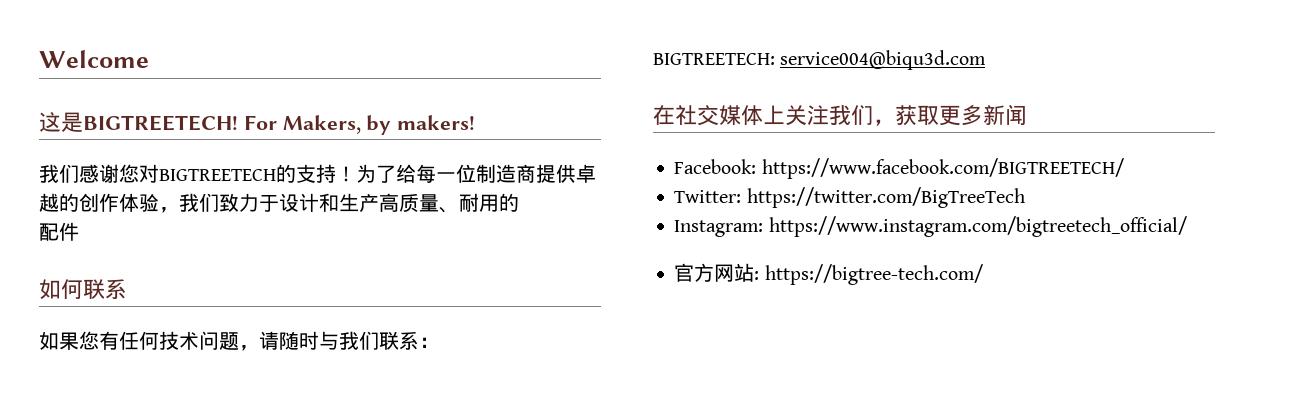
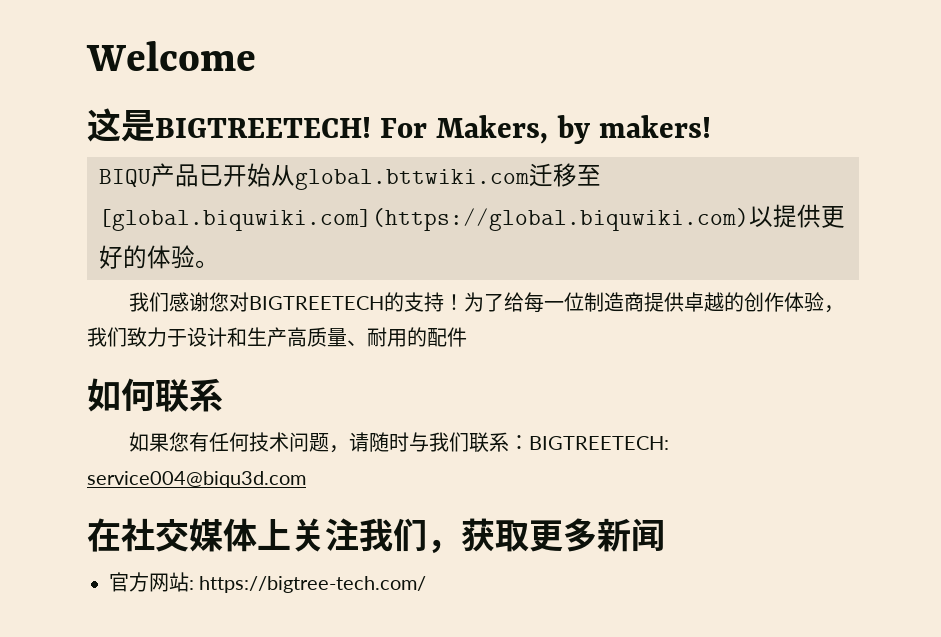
+ BIQU产品已开始从global.bttwiki.com迁移至[global.biquwiki.com](https://global.biquwiki.com)以提供更好的体验。
- 为了给每一位制造商提供卓越的创作体验，我们致力于设计和生产高质量、耐用的
- 配件
+ 为了给每一位制造商提供卓越的创作体验，我们致力于设计和生产高质量、耐用的配件
- 如果您有任何技术问题，请随时与我们联系：
- BIGTREETECH: service004@biqu3d.com
+ 如果您有任何技术问题，请随时与我们联系：BIGTREETECH: service004@biqu3d.com
- Facebook: https://www.facebook.com/BIGTREETECH/
- Twitter: https://twitter.com/BigTreeTech
- Instagram: https://www.instagram.com/bigtreetech_official/

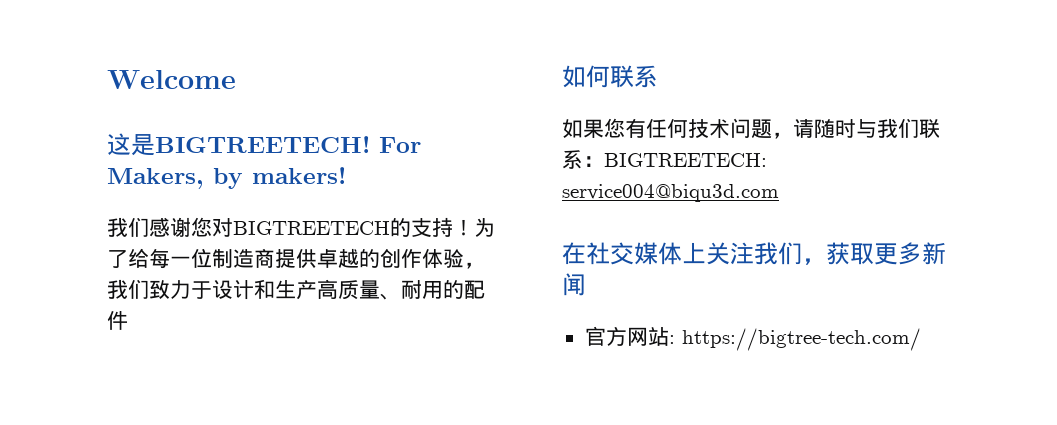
- BIQU产品已开始从global.bttwiki.com迁移至[global.biquwiki.com](https://global.biquwiki.com)以提供更好的体验。

